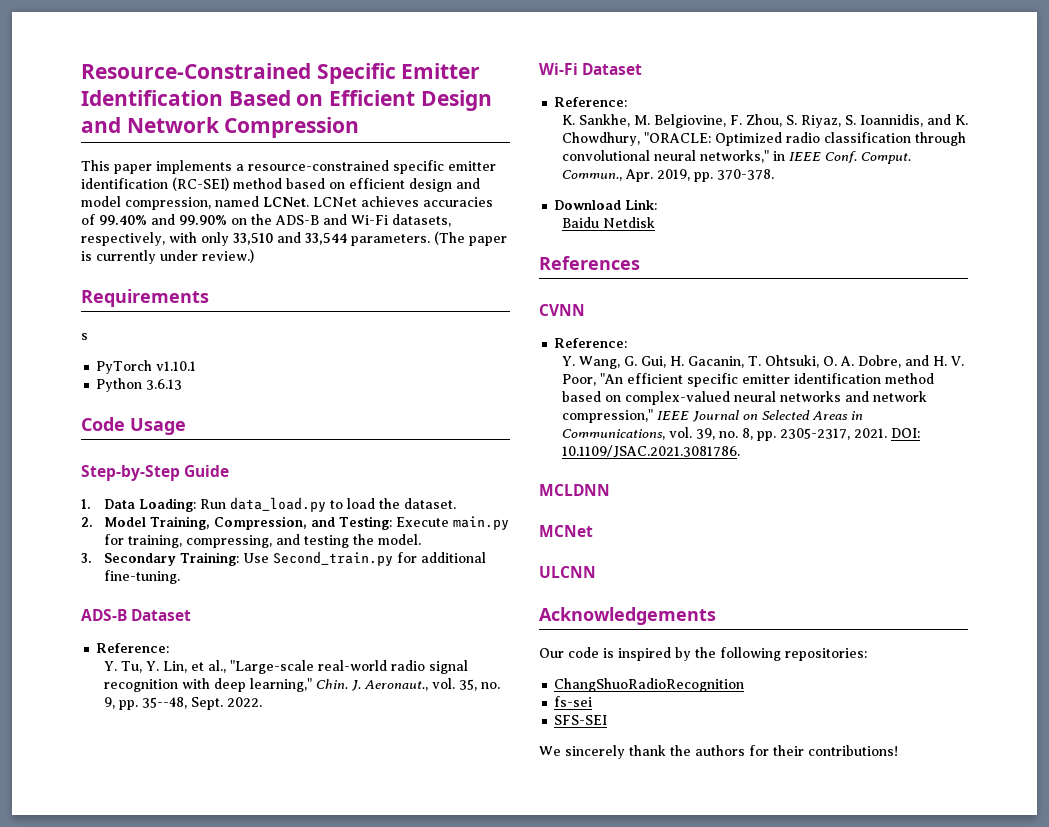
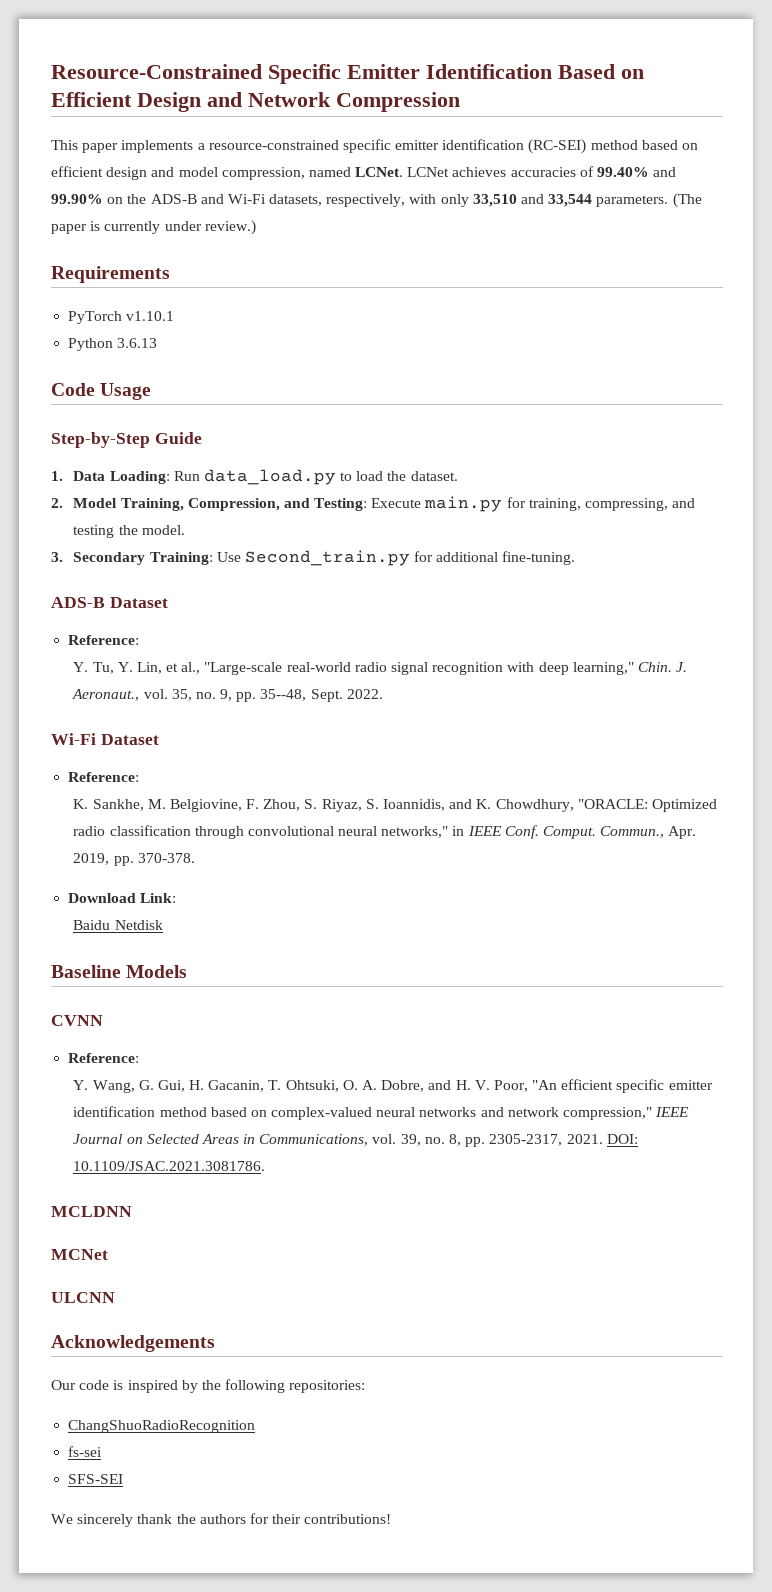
- s
- References
+ Baseline Models

